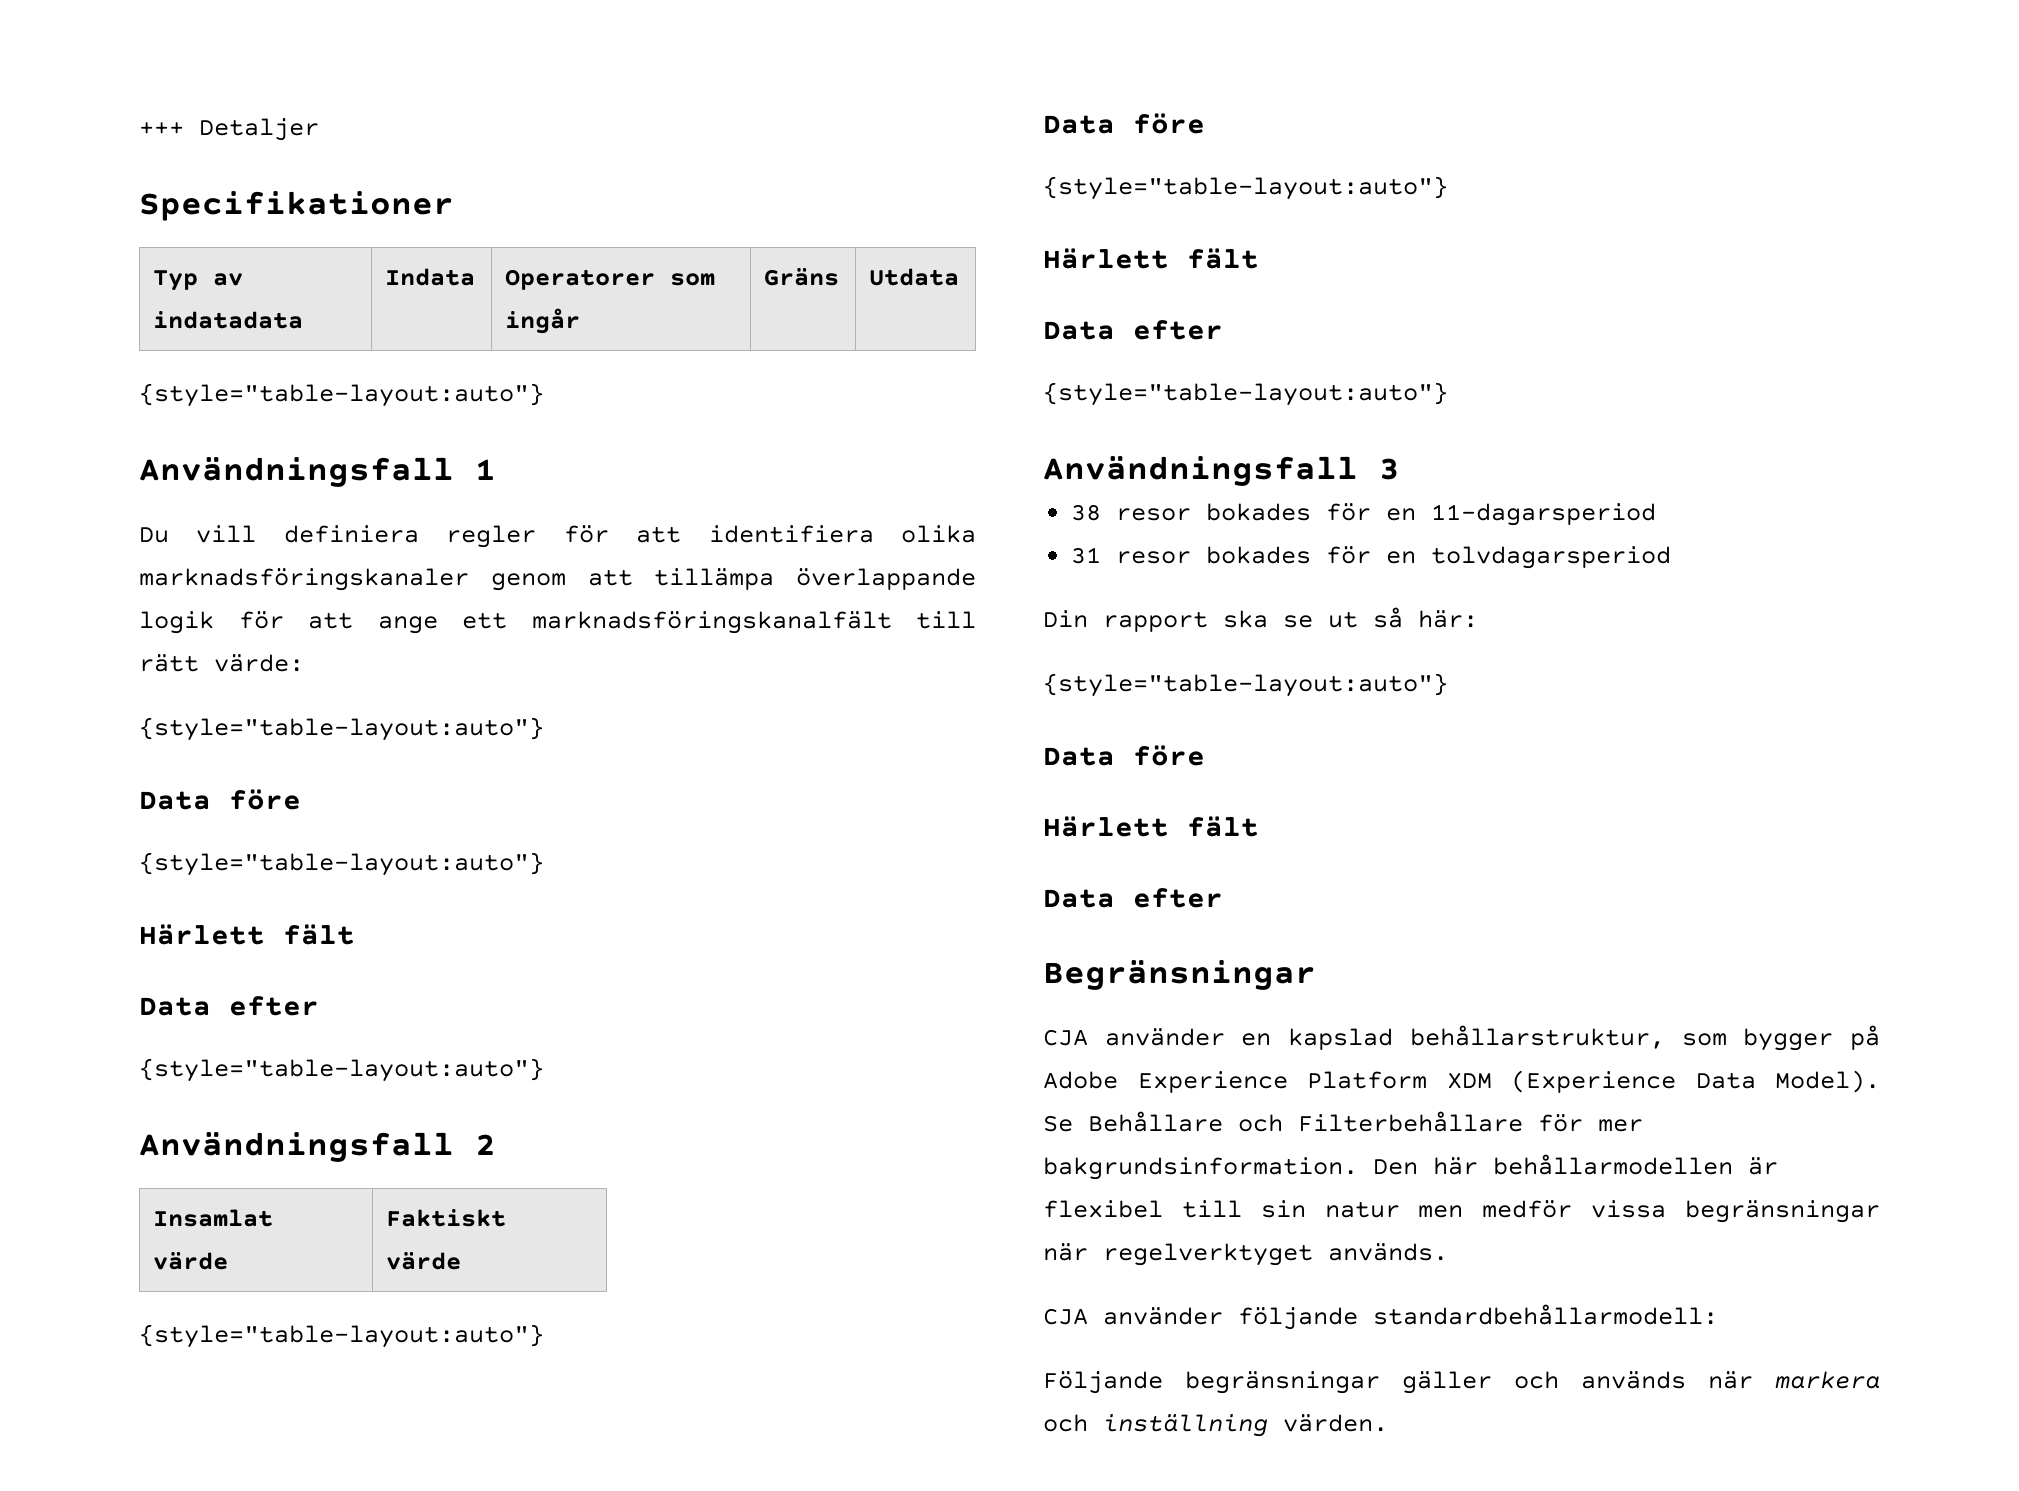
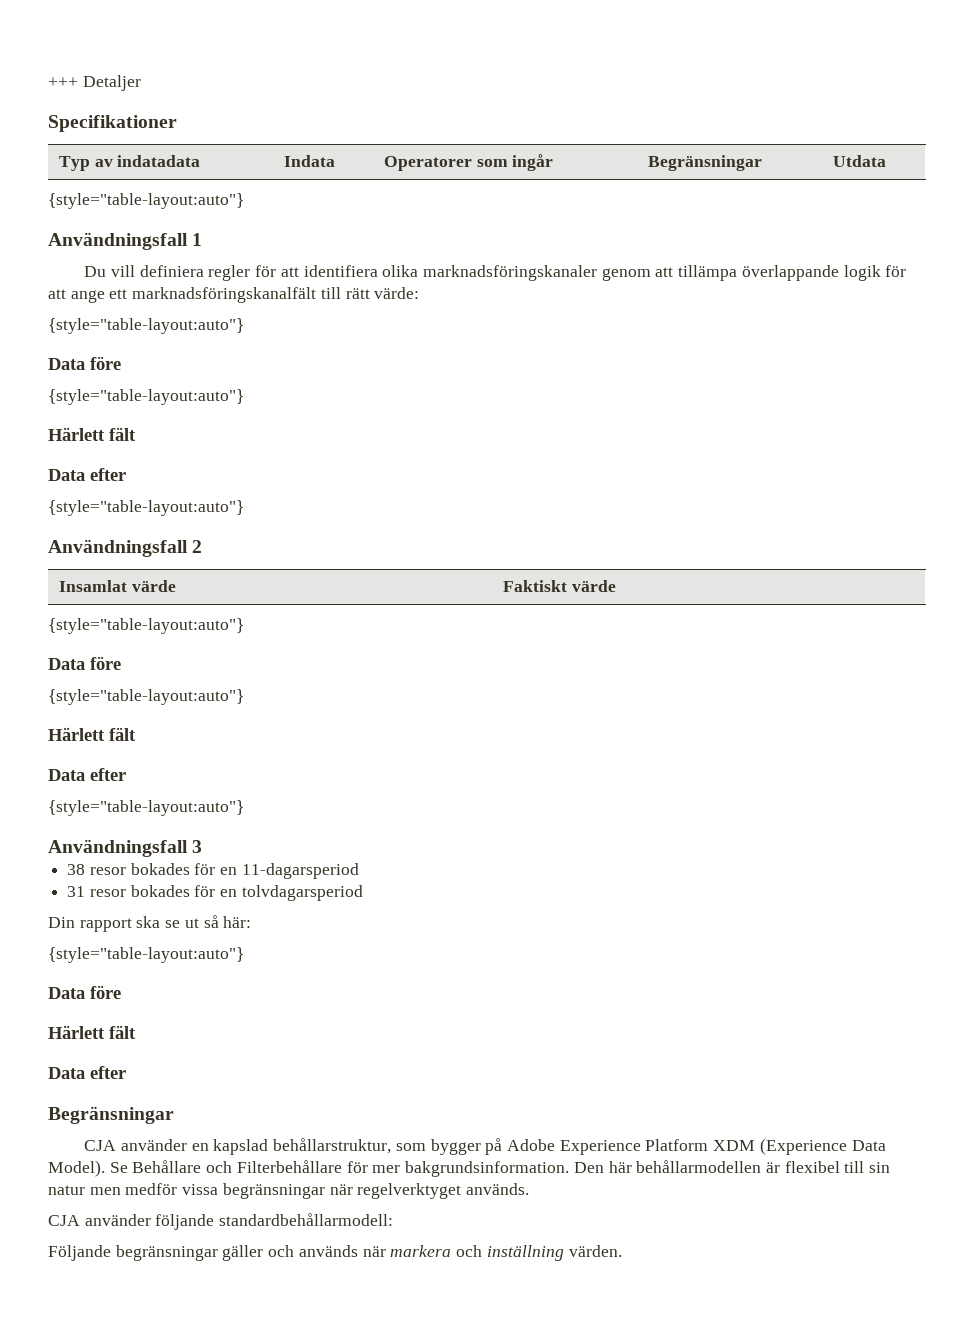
- Typ av indatadata | Indata | Operatorer som ingår | Gräns | Utdata
+ Typ av indatadata | Indata | Operatorer som ingår | Begränsningar | Utdata

